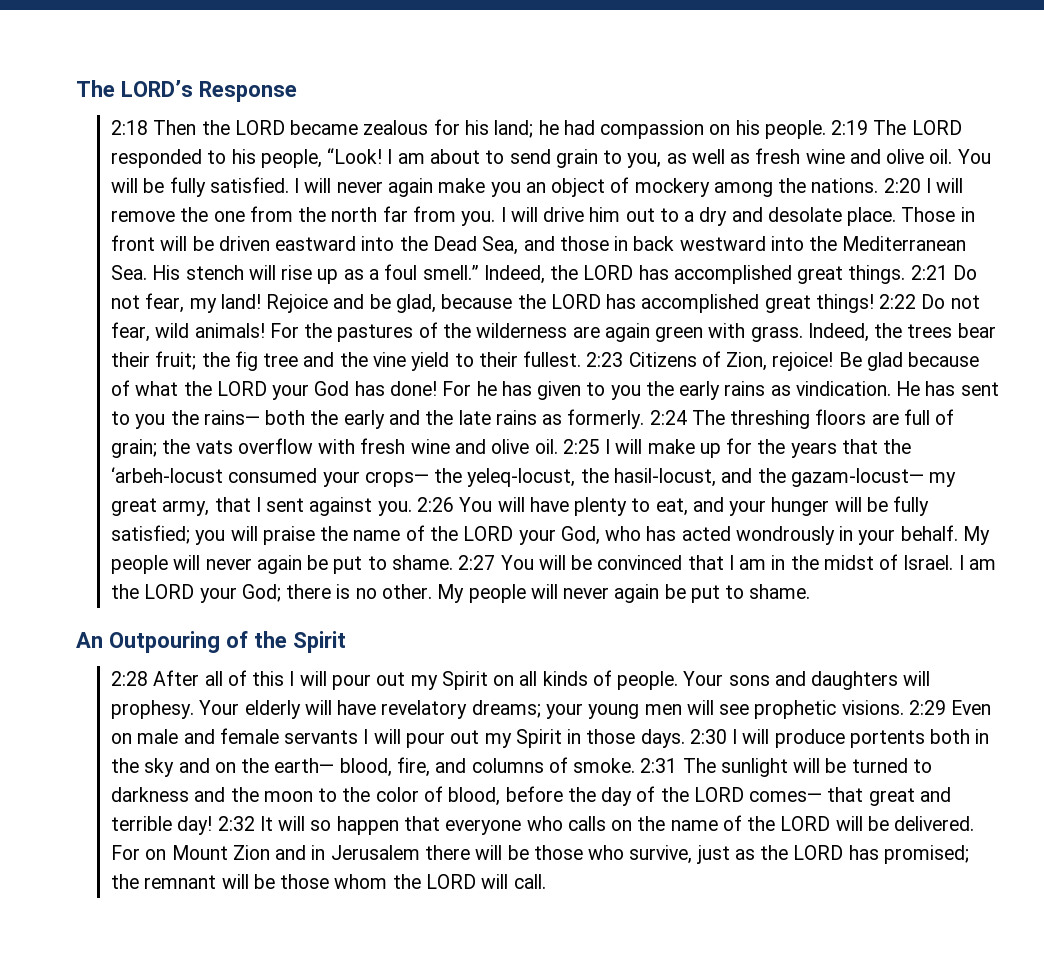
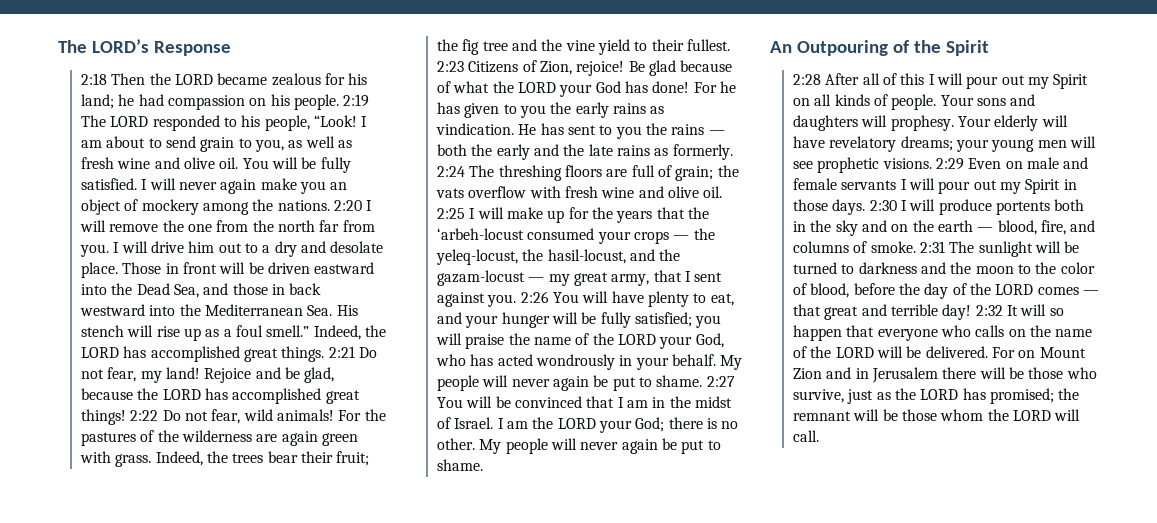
- He has sent to you the rains— both the early and the late rains as formerly.
+ He has sent to you the rains — both the early and the late rains as formerly.
- 2:25 I will make up for the years that the ‘arbeh-locust consumed your crops— the yeleq-locust, the hasil-locust, and the gazam-locust— my great army, that I sent against you.
+ 2:25 I will make up for the years that the ‘arbeh-locust consumed your crops — the yeleq-locust, the hasil-locust, and the gazam-locust — my great army, that I sent against you.
- 2:30 I will produce portents both in the sky and on the earth— blood, fire, and columns of smoke.
+ 2:30 I will produce portents both in the sky and on the earth — blood, fire, and columns of smoke.
- 2:31 The sunlight will be turned to darkness and the moon to the color of blood, before the day of the LORD comes— that great and terrible day!
+ 2:31 The sunlight will be turned to darkness and the moon to the color of blood, before the day of the LORD comes — that great and terrible day!

